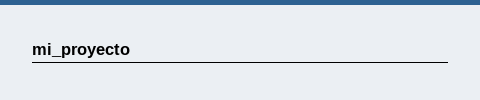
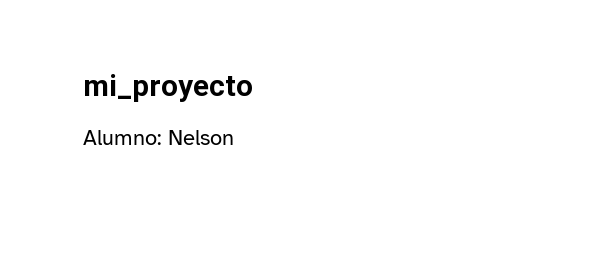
+ Alumno: Nelson

